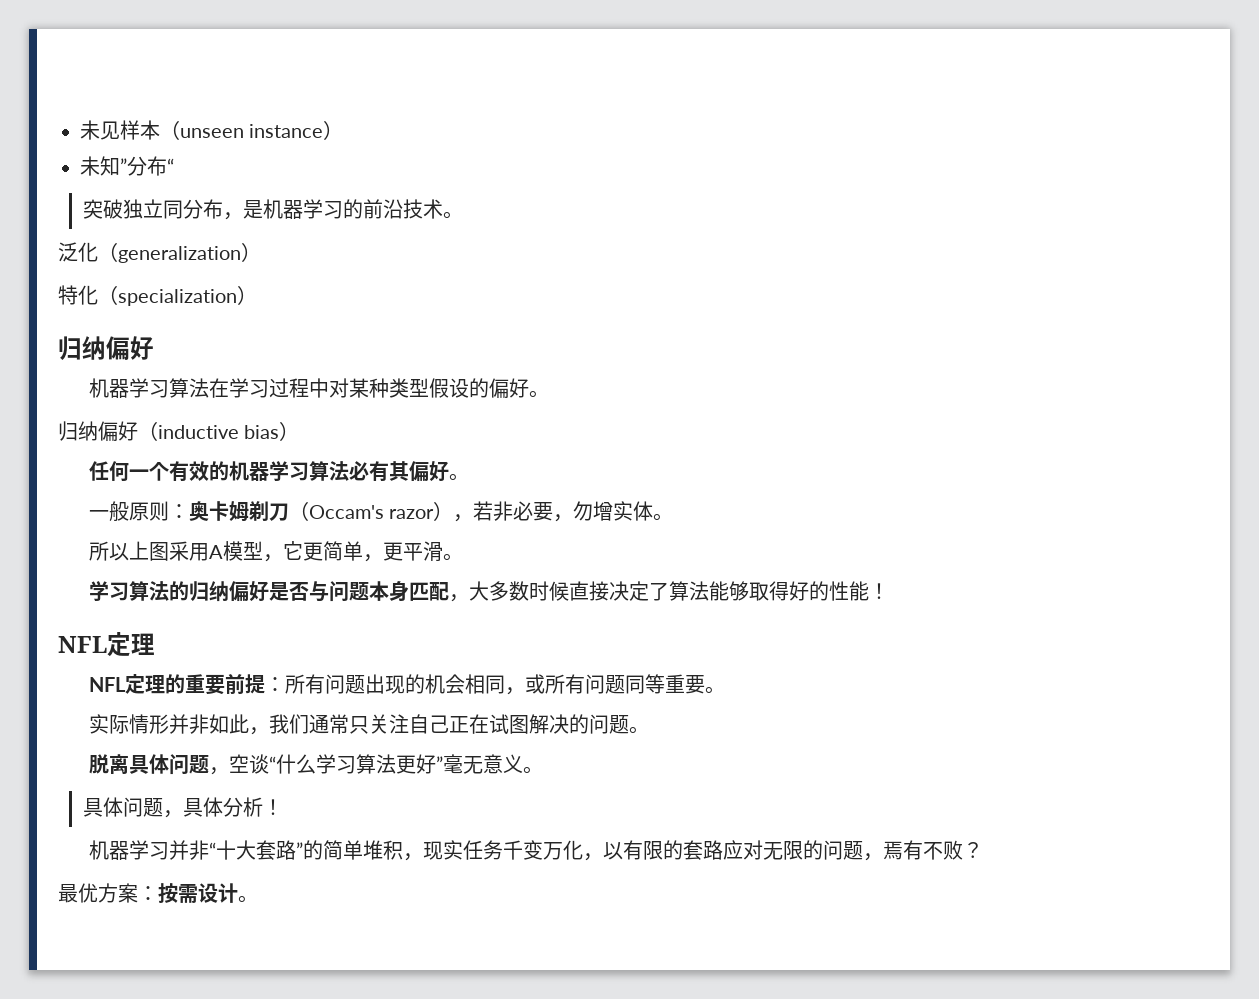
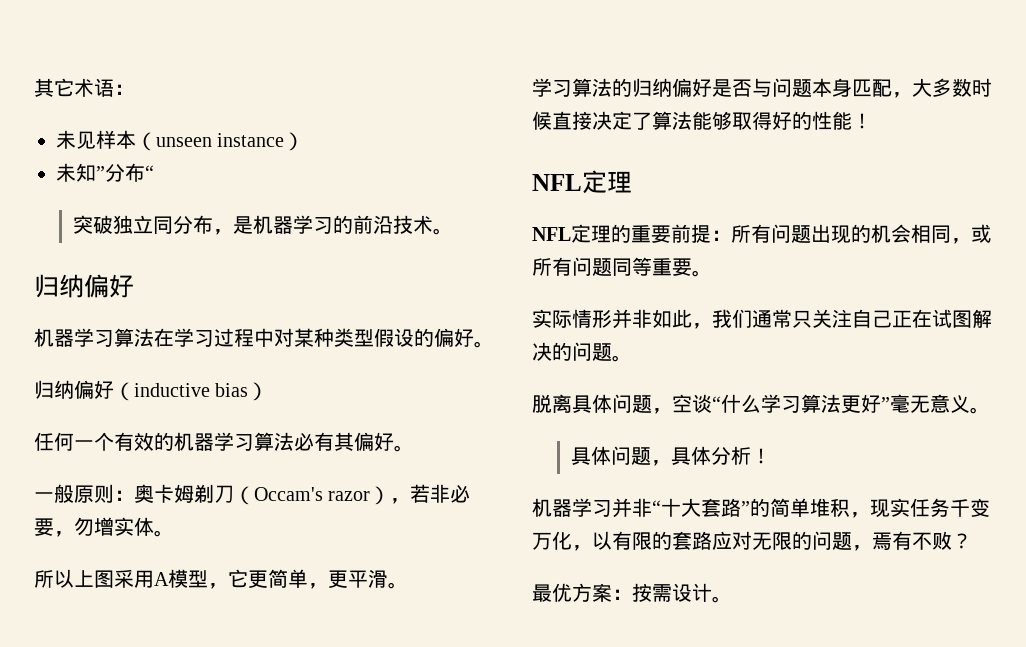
+ 其它术语：
- 泛化（generalization）
- 特化（specialization）

